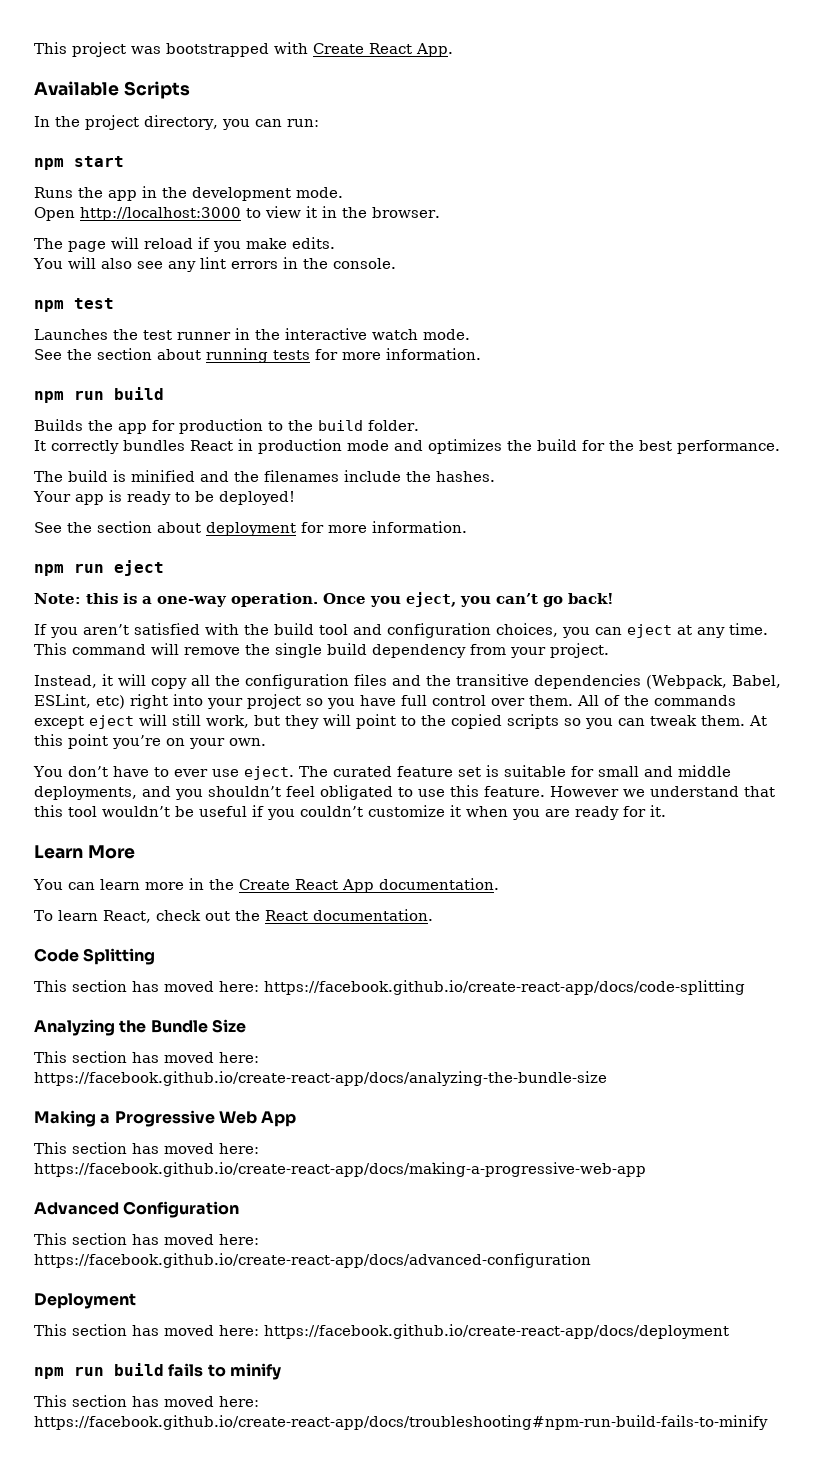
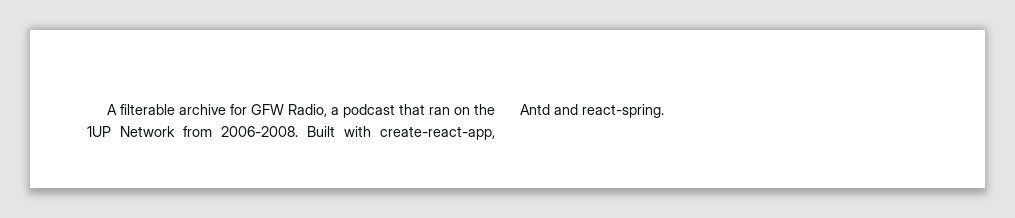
- This project was bootstrapped with Create React App.
- Available Scripts
- In the project directory, you can run:
- npm start
- Runs the app in the development mode.
- Open http://localhost:3000 to view it in the browser.
- The page will reload if you make edits.
- You will also see any lint errors in the console.
- npm test
- Launches the test runner in the interactive watch mode.
- See the section about running tests for more information.
- npm run build
- Builds the app for production to the build folder.
- It correctly bundles React in production mode and optimizes the build for the best performance.
- The build is minified and the filenames include the hashes.
- Your app is ready to be deployed!
- See the section about deployment for more information.
- npm run eject
- Note: this is a one-way operation. Once you eject, you can’t go back!
- If you aren’t satisfied with the build tool and configuration choices, you can eject at any time. This command will remove the single build dependency from your project.
- Instead, it will copy all the configuration files and the transitive dependencies (Webpack, Babel, ESLint, etc) right into your project so you have full control over them. All of the commands except eject will still work, but they will point to the copied scripts so you can tweak them. At this point you’re on your own.
- You don’t have to ever use eject. The curated feature set is suitable for small and middle deployments, and you shouldn’t feel obligated to use this feature. However we understand that this tool wouldn’t be useful if you couldn’t customize it when you are ready for it.
- Learn More
- You can learn more in the Create React App documentation.
- To learn React, check out the React documentation.
- Code Splitting
- This section has moved here: https://facebook.github.io/create-react-app/docs/code-splitting
- Analyzing the Bundle Size
- This section has moved here: https://facebook.github.io/create-react-app/docs/analyzing-the-bundle-size
- Making a Progressive Web App
- This section has moved here: https://facebook.github.io/create-react-app/docs/making-a-progressive-web-app
- Advanced Configuration
- This section has moved here: https://facebook.github.io/create-react-app/docs/advanced-configuration
- Deployment
- This section has moved here: https://facebook.github.io/create-react-app/docs/deployment
- npm run build fails to minify
- This section has moved here: https://facebook.github.io/create-react-app/docs/troubleshooting#npm-run-build-fails-to-minify
+ A filterable archive for GFW Radio, a podcast that ran on the 1UP Network from 2006-2008. Built with create-react-app, Antd and react-spring.

